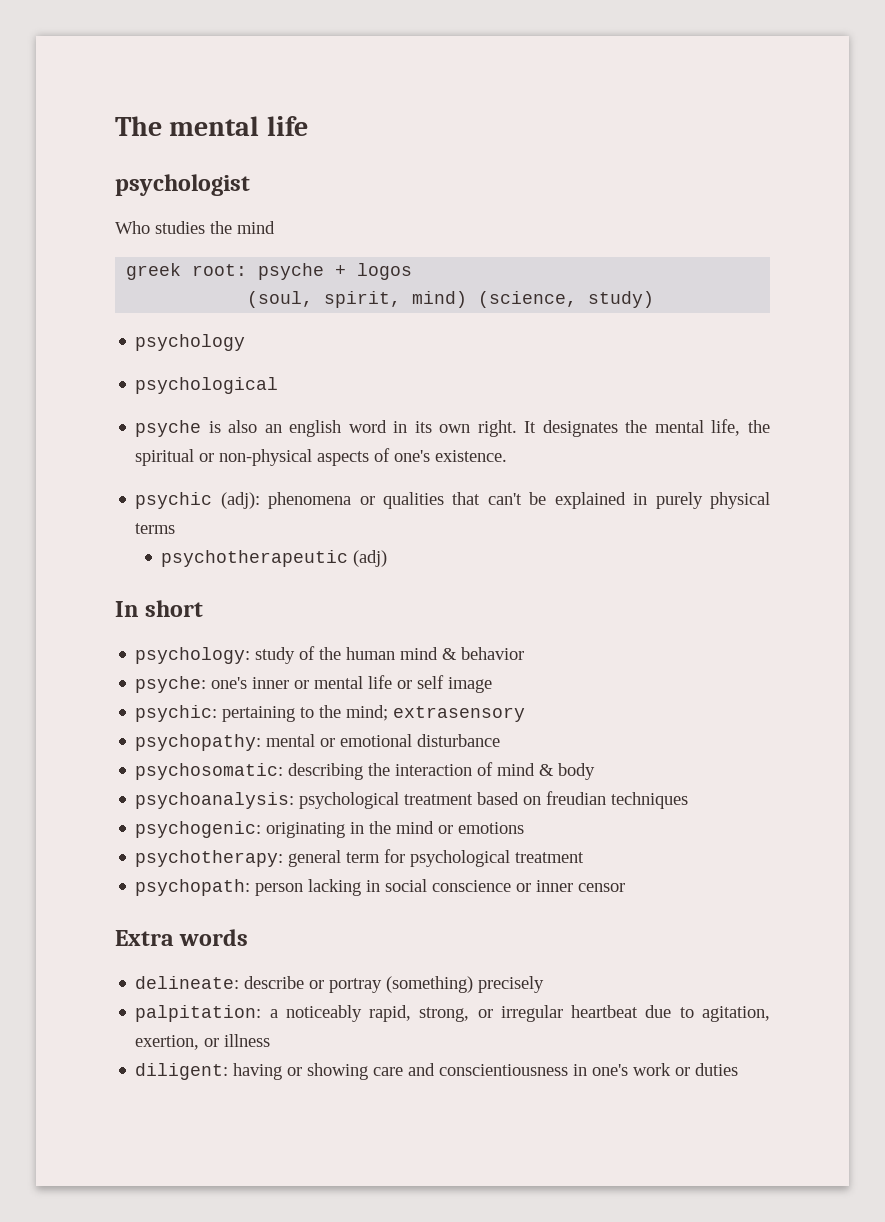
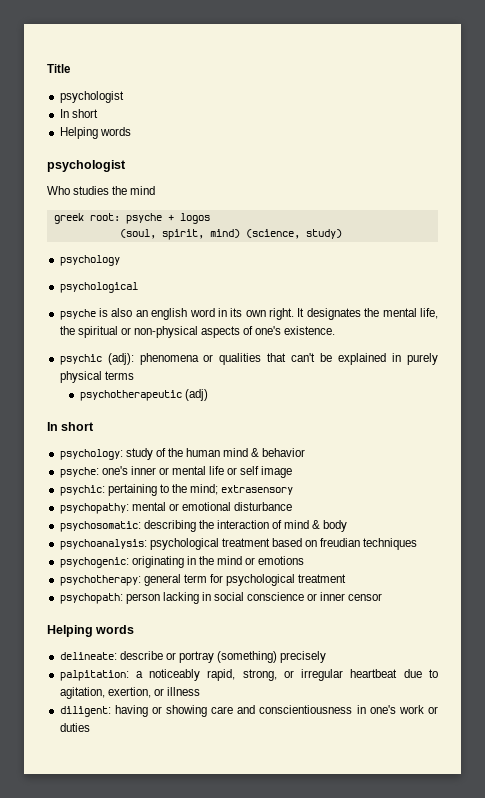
- The mental life
+ Title
+ psychologist
+ In short
+ Helping words
  psychopath: person lacking in social conscience or inner censor
- Extra words
+ Helping words

